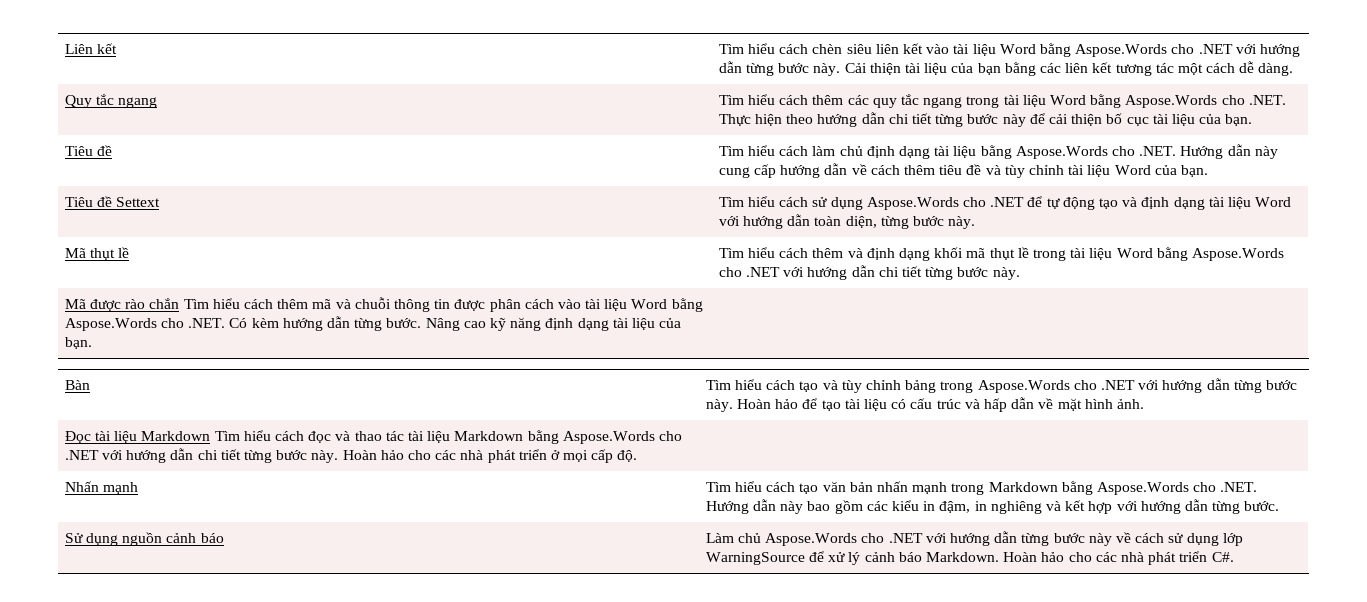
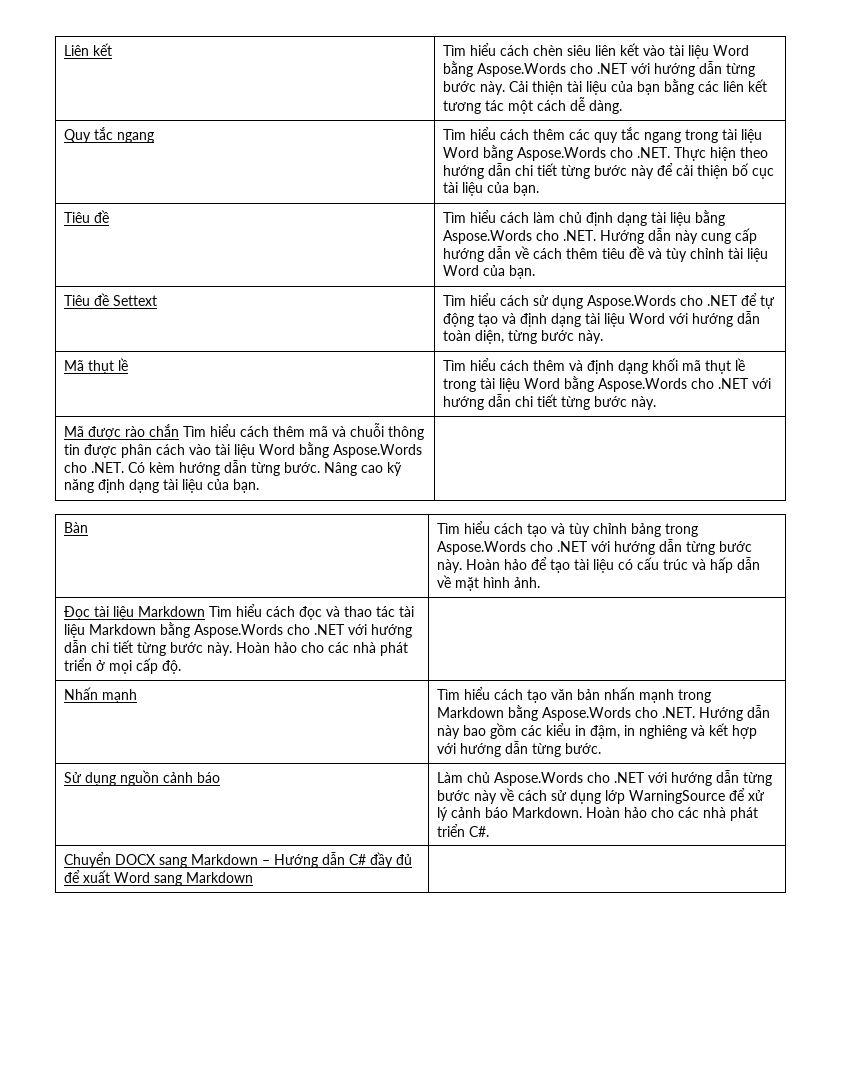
+ Chuyển DOCX sang Markdown – Hướng dẫn C# đầy đủ để xuất Word sang Markdown |

